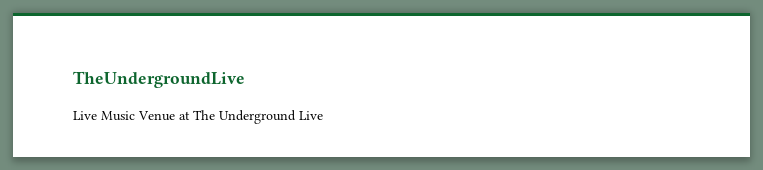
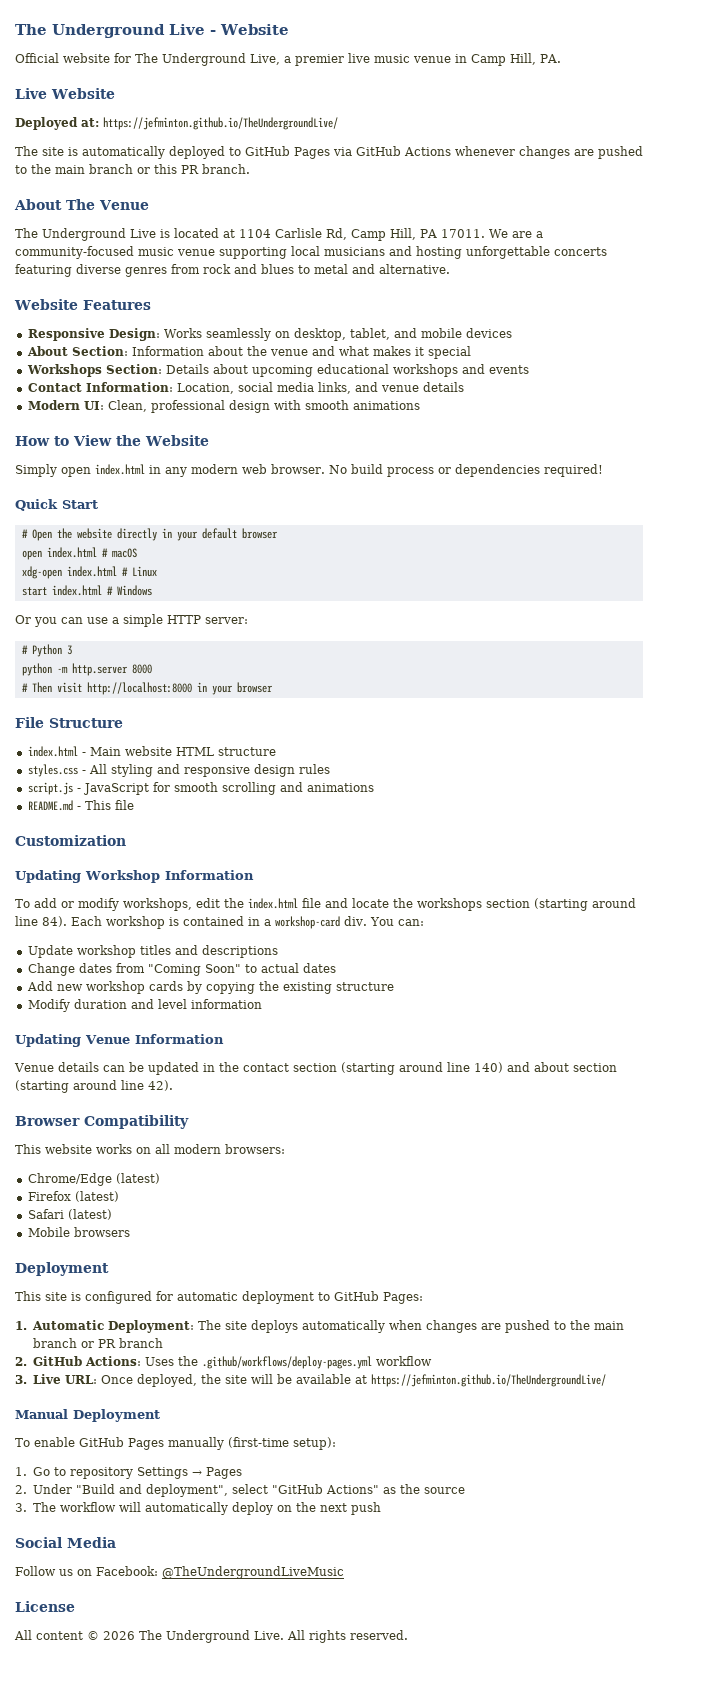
- TheUndergroundLive
- Live Music Venue at The Underground Live
+ The Underground Live - Website
+ Official website for The Underground Live, a premier live music venue in Camp Hill, PA.
+ Live Website
+ Deployed at: https://jefminton.github.io/TheUndergroundLive/
+ The site is automatically deployed to GitHub Pages via GitHub Actions whenever changes are pushed to the main branch or this PR branch.
+ About The Venue
+ The Underground Live is located at 1104 Carlisle Rd, Camp Hill, PA 17011. We are a community-focused music venue supporting local musicians and hosting unforgettable concerts featuring diverse genres from rock and blues to metal and alternative.
+ Website Features
+ Responsive Design: Works seamlessly on desktop, tablet, and mobile devices
+ About Section: Information about the venue and what makes it special
+ Workshops Section: Details about upcoming educational workshops and events
+ Contact Information: Location, social media links, and venue details
+ Modern UI: Clean, professional design with smooth animations
+ How to View the Website
+ Simply open index.html in any modern web browser. No build process or dependencies required!
+ Quick Start
+ # Open the website directly in your default browser
+ open index.html # macOS
+ xdg-open index.html # Linux
+ start index.html # Windows
+ Or you can use a simple HTTP server:
+ # Python 3
+ python -m http.server 8000
+ # Then visit http://localhost:8000 in your browser
+ File Structure
+ index.html - Main website HTML structure
+ styles.css - All styling and responsive design rules
+ script.js - JavaScript for smooth scrolling and animations
+ README.md - This file
+ Customization
+ Updating Workshop Information
+ To add or modify workshops, edit the index.html file and locate the workshops section (starting around line 84). Each workshop is contained in a workshop-card div. You can:
+ Update workshop titles and descriptions
+ Change dates from "Coming Soon" to actual dates
+ Add new workshop cards by copying the existing structure
+ Modify duration and level information
+ Updating Venue Information
+ Venue details can be updated in the contact section (starting around line 140) and about section (starting around line 42).
+ Browser Compatibility
+ This website works on all modern browsers:
+ Chrome/Edge (latest)
+ Firefox (latest)
+ Safari (latest)
+ Mobile browsers
+ Deployment
+ This site is configured for automatic deployment to GitHub Pages:
+ 1. Automatic Deployment: The site deploys automatically when changes are pushed to the main branch or PR branch
+ 2. GitHub Actions: Uses the .github/workflows/deploy-pages.yml workflow
+ 3. Live URL: Once deployed, the site will be available at https://jefminton.github.io/TheUndergroundLive/
+ Manual Deployment
+ To enable GitHub Pages manually (first-time setup):
+ 1. Go to repository Settings → Pages
+ 2. Under "Build and deployment", select "GitHub Actions" as the source
+ 3. The workflow will automatically deploy on the next push
+ Social Media
+ Follow us on Facebook: @TheUndergroundLiveMusic
+ License
+ All content © 2026 The Underground Live. All rights reserved.

